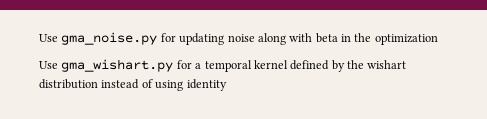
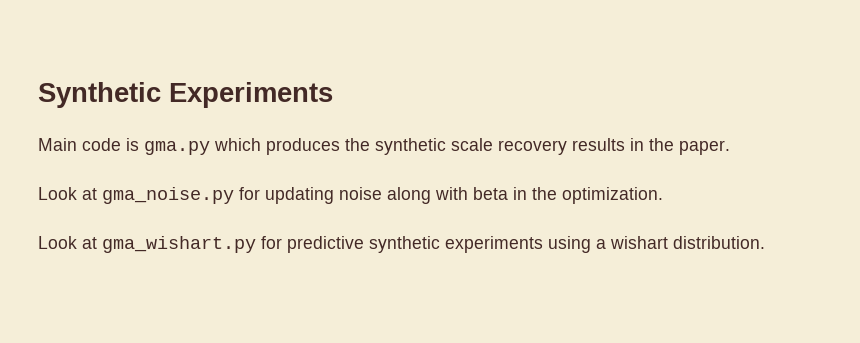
- Use gma_noise.py for updating noise along with beta in the optimization
- Use gma_wishart.py for a temporal kernel defined by the wishart distribution instead of using identity
+ Synthetic Experiments
+ Main code is gma.py which produces the synthetic scale recovery results in the paper.
+ Look at gma_noise.py for updating noise along with beta in the optimization.
+ Look at gma_wishart.py for predictive synthetic experiments using a wishart distribution.

